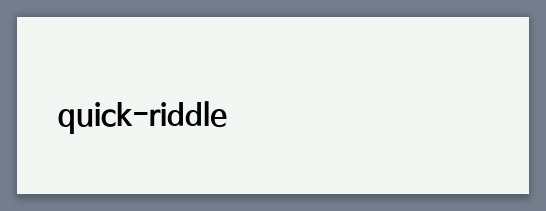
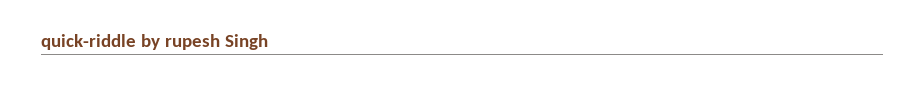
- quick-riddle
+ quick-riddle by rupesh Singh

